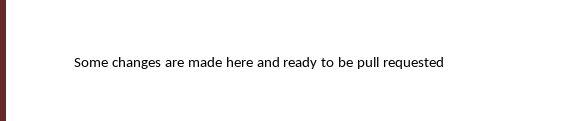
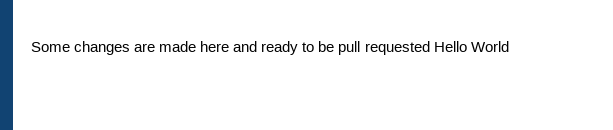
- Some changes are made here and ready to be pull requested
+ Some changes are made here and ready to be pull requested Hello World

